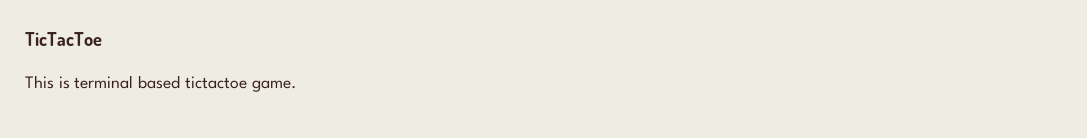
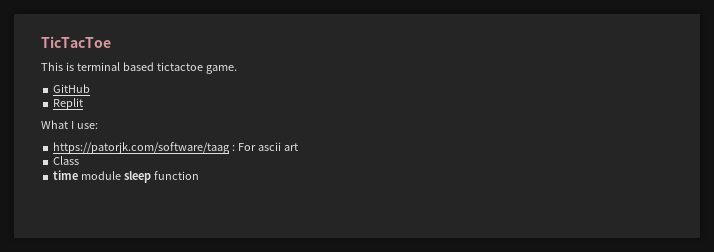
+ GitHub
+ Replit
+ What I use:
+ https://patorjk.com/software/taag : For ascii art
+ Class
+ time module sleep function

